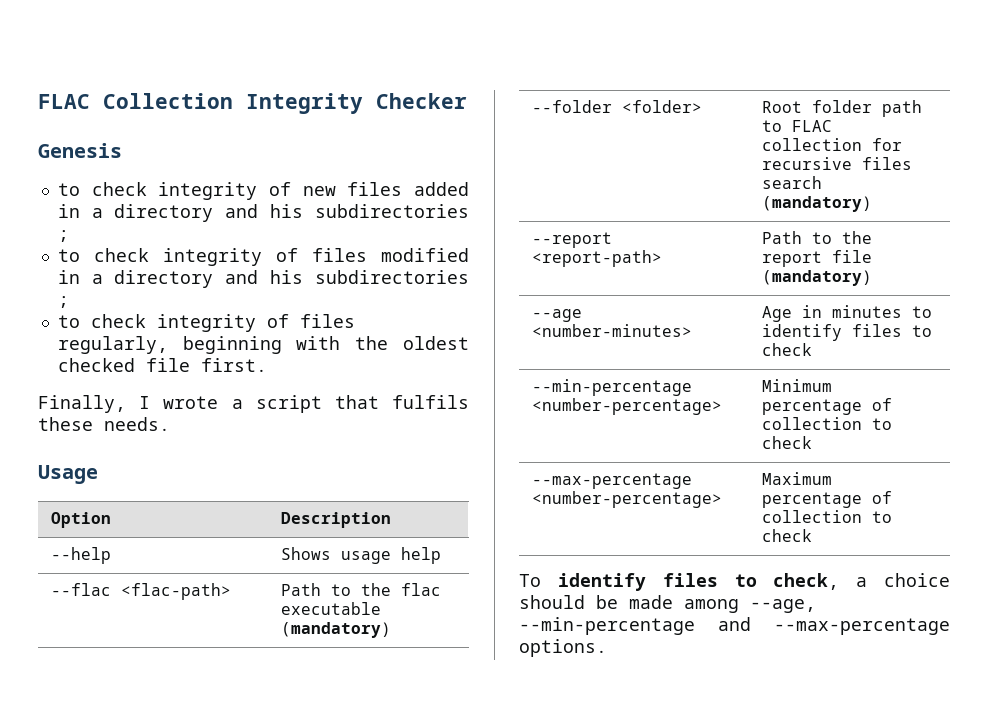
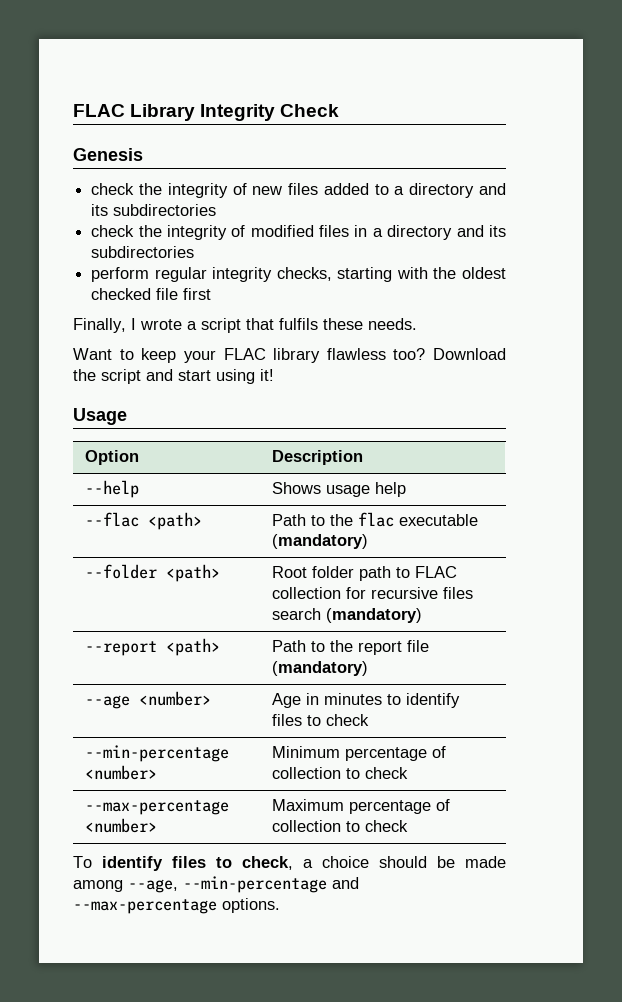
- FLAC Collection Integrity Checker
+ FLAC Library Integrity Check
- to check integrity of new files added in a directory and his subdirectories ;
- to check integrity of files modified in a directory and his subdirectories ;
- to check integrity of files regularly, beginning with the oldest checked file first.
+ check the integrity of new files added to a directory and its subdirectories
+ check the integrity of modified files in a directory and its subdirectories
+ perform regular integrity checks, starting with the oldest checked file first
+ Want to keep your FLAC library flawless too? Download the script and start using it!
- --flac <flac-path> | Path to the flac executable (mandatory)
+ --flac <path> | Path to the flac executable (mandatory)
- --folder <folder> | Root folder path to FLAC collection for recursive files search (mandatory)
+ --folder <path> | Root folder path to FLAC collection for recursive files search (mandatory)
- --report <report-path> | Path to the report file (mandatory)
+ --report <path> | Path to the report file (mandatory)
- --age <number-minutes> | Age in minutes to identify files to check
+ --age <number> | Age in minutes to identify files to check
- --min-percentage <number-percentage> | Minimum percentage of collection to check
+ --min-percentage <number> | Minimum percentage of collection to check
- --max-percentage <number-percentage> | Maximum percentage of collection to check
+ --max-percentage <number> | Maximum percentage of collection to check

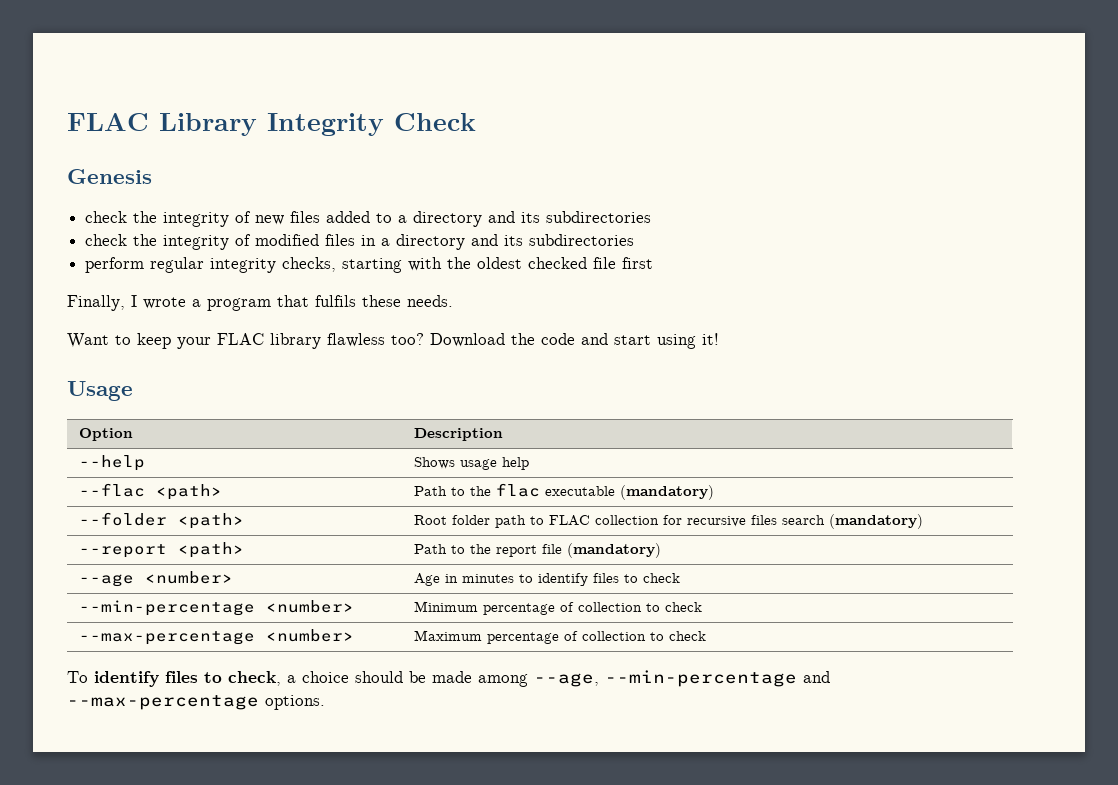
- Finally, I wrote a script that fulfils these needs.
+ Finally, I wrote a program that fulfils these needs.
- Download the script and start using it!
+ Download the code and start using it!

